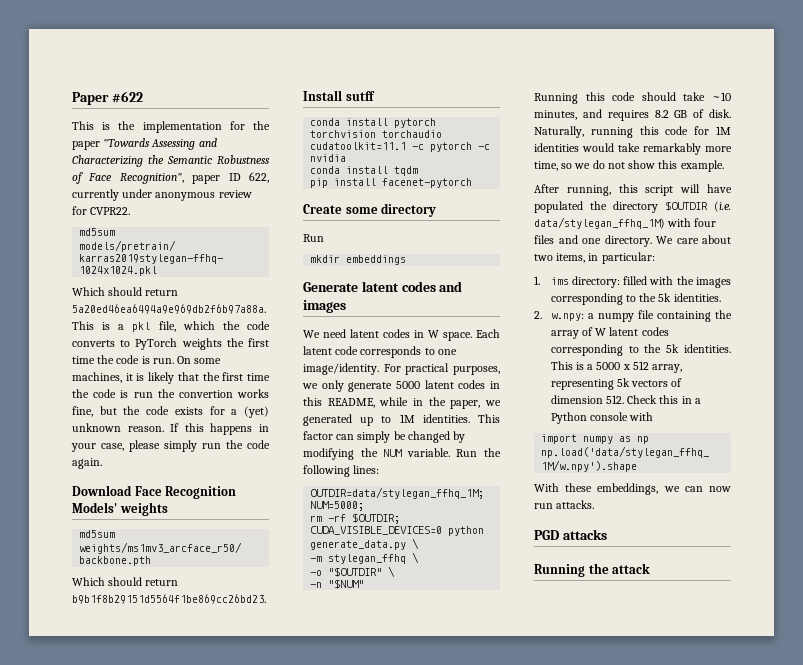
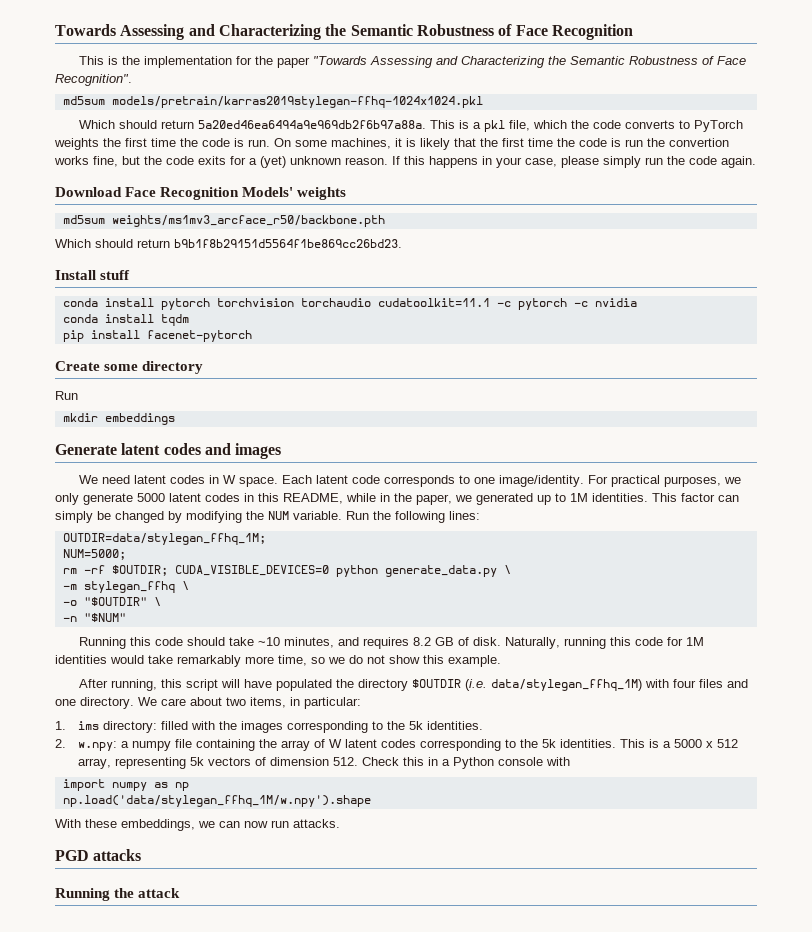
- Paper #622
+ Towards Assessing and Characterizing the Semantic Robustness of Face Recognition
- This is the implementation for the paper "Towards Assessing and Characterizing the Semantic Robustness of Face Recognition", paper ID 622, currently under anonymous review for CVPR22.
+ This is the implementation for the paper "Towards Assessing and Characterizing the Semantic Robustness of Face Recognition".
- On some machines, it is likely that the first time the code is run the convertion works fine, but the code exists for a (yet) unknown reason.
+ On some machines, it is likely that the first time the code is run the convertion works fine, but the code exits for a (yet) unknown reason.
- Install sutff
+ Install stuff

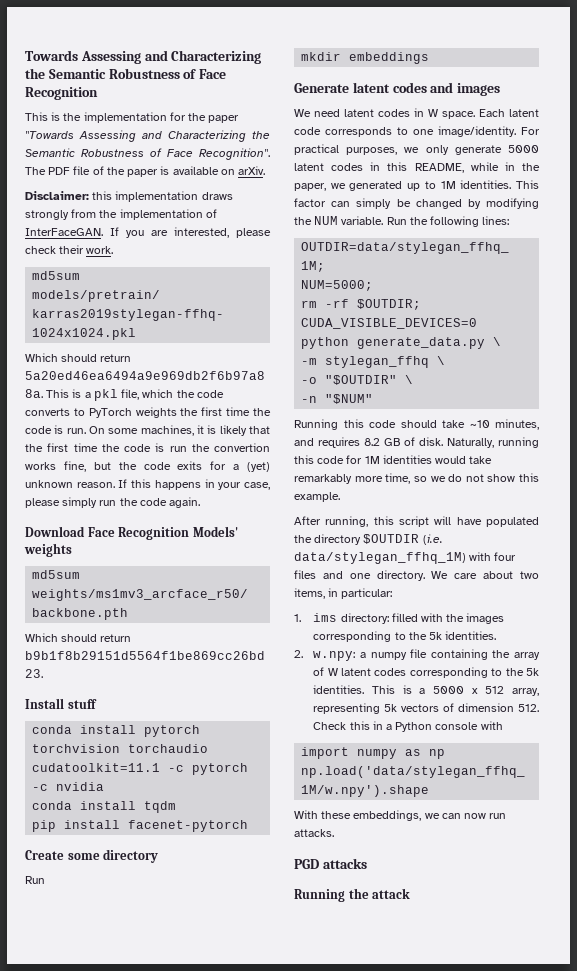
+ The PDF file of the paper is available on arXiv.
+ Disclaimer: this implementation draws strongly from the implementation of InterFaceGAN. If you are interested, please check their work.

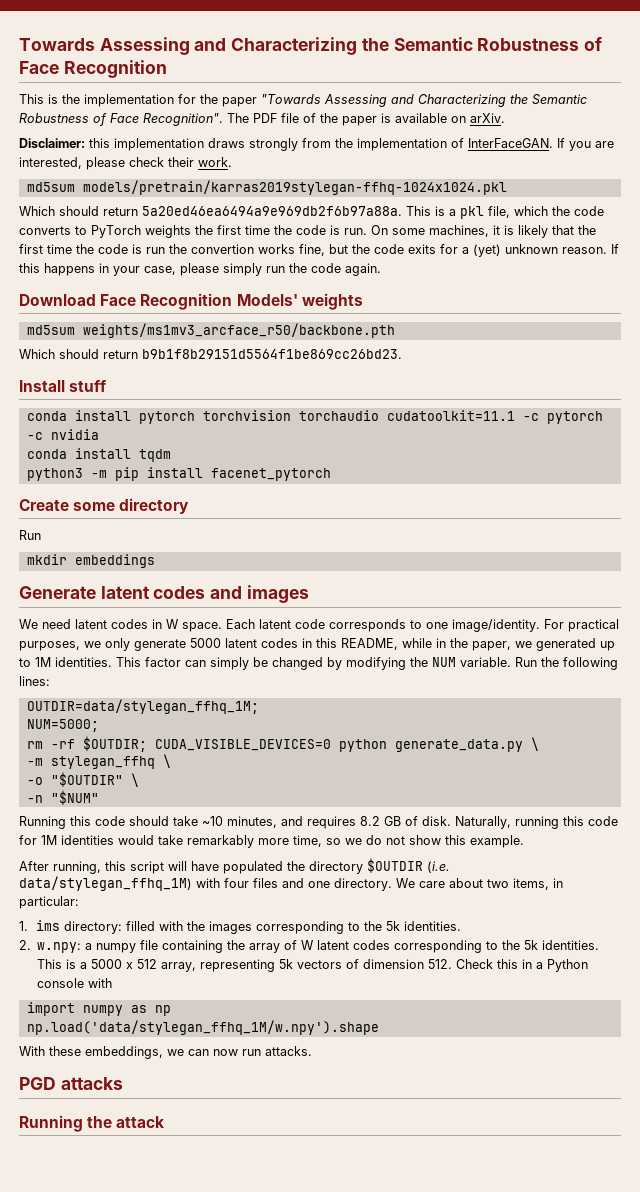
- pip install facenet-pytorch
+ python3 -m pip install facenet_pytorch

